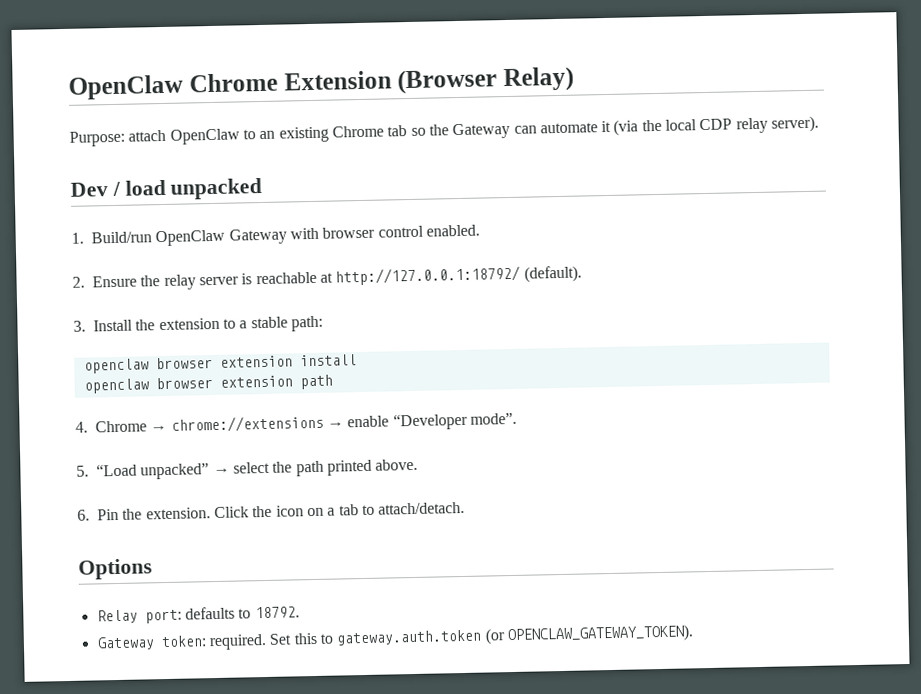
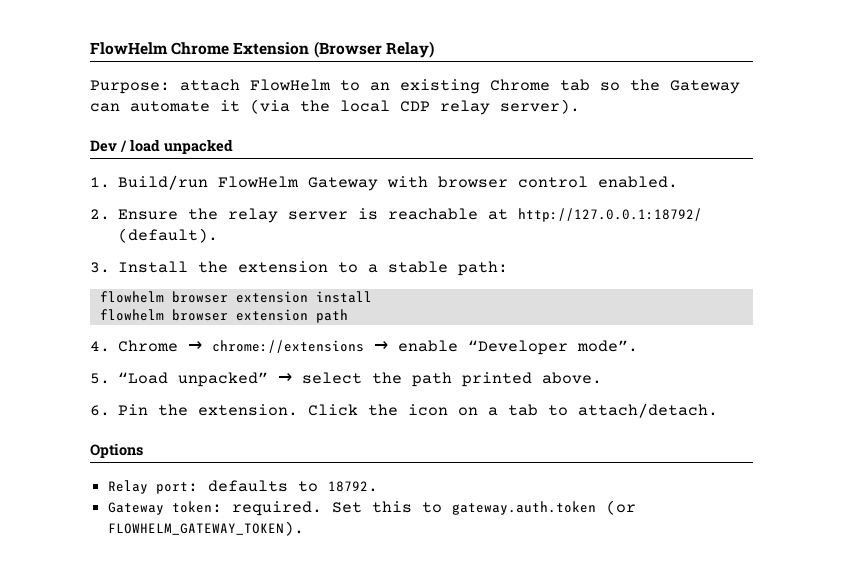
- OpenClaw Chrome Extension (Browser Relay)
+ FlowHelm Chrome Extension (Browser Relay)
- Purpose: attach OpenClaw to an existing Chrome tab so the Gateway can automate it (via the local CDP relay server).
+ Purpose: attach FlowHelm to an existing Chrome tab so the Gateway can automate it (via the local CDP relay server).
- 1. Build/run OpenClaw Gateway with browser control enabled.
+ 1. Build/run FlowHelm Gateway with browser control enabled.
- openclaw browser extension install
+ flowhelm browser extension install
- openclaw browser extension path
+ flowhelm browser extension path
- Set this to gateway.auth.token (or OPENCLAW_GATEWAY_TOKEN).
+ Set this to gateway.auth.token (or FLOWHELM_GATEWAY_TOKEN).

